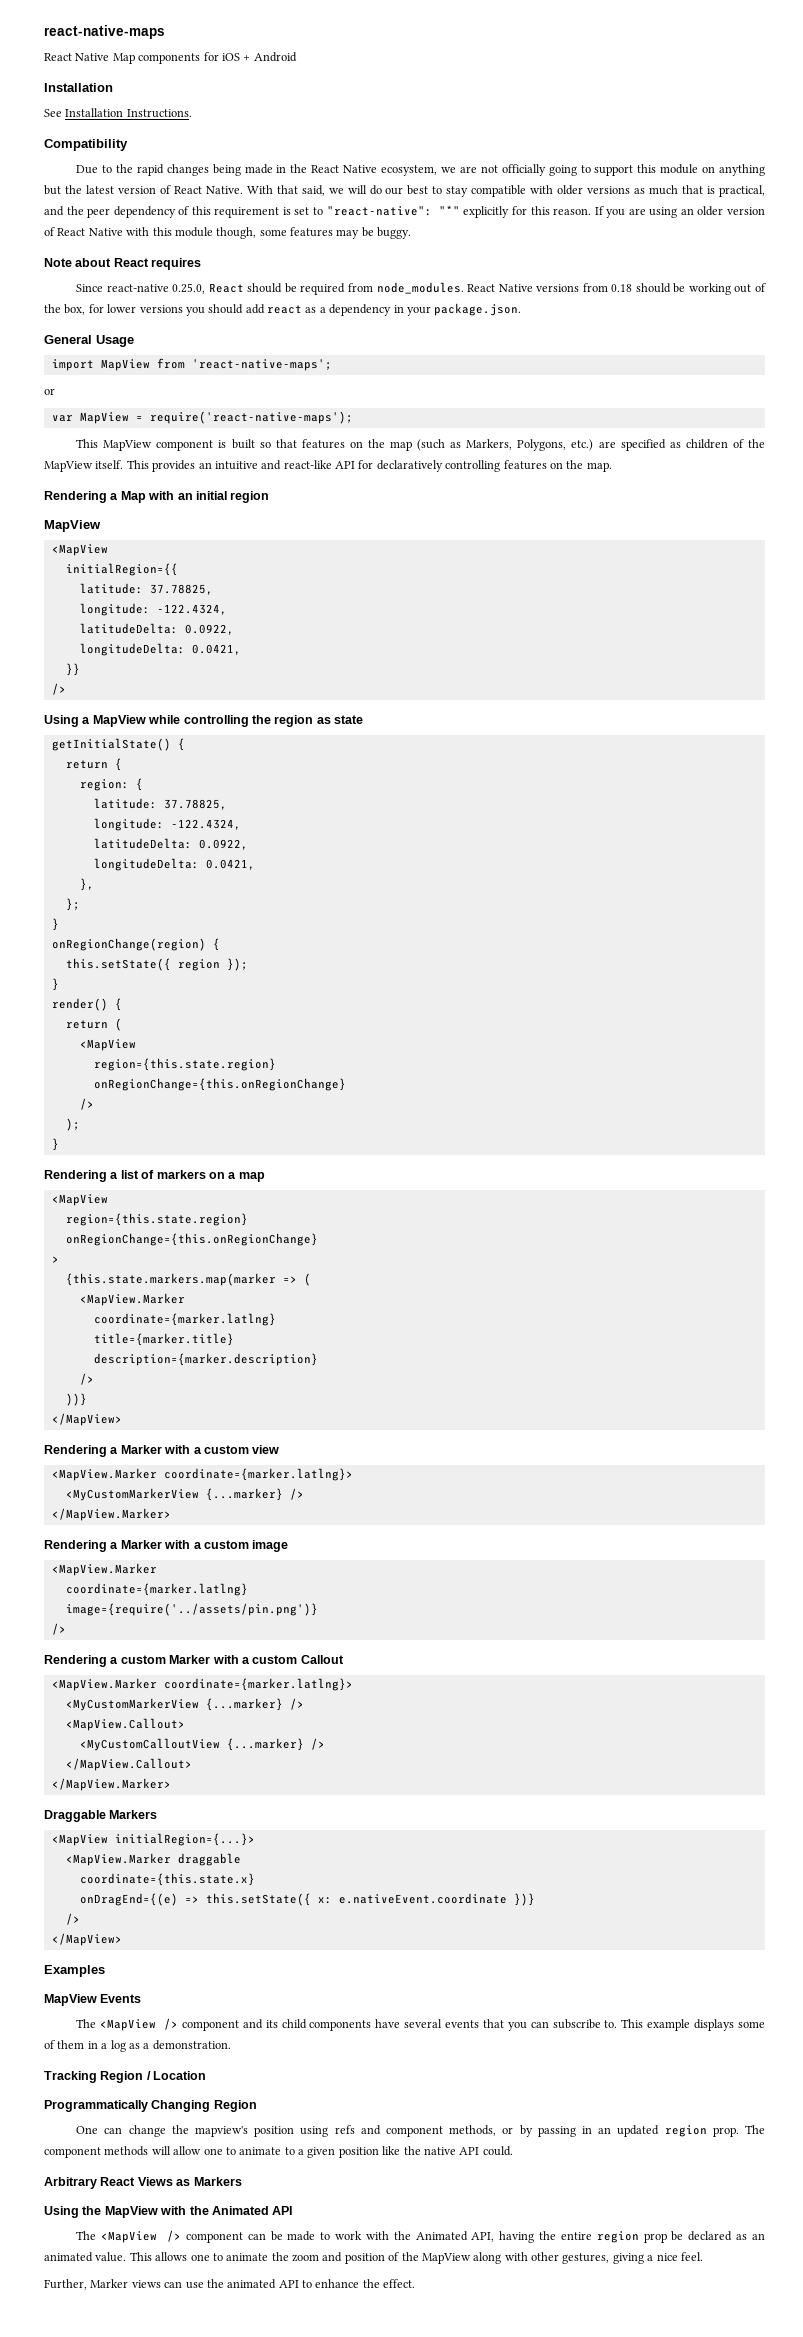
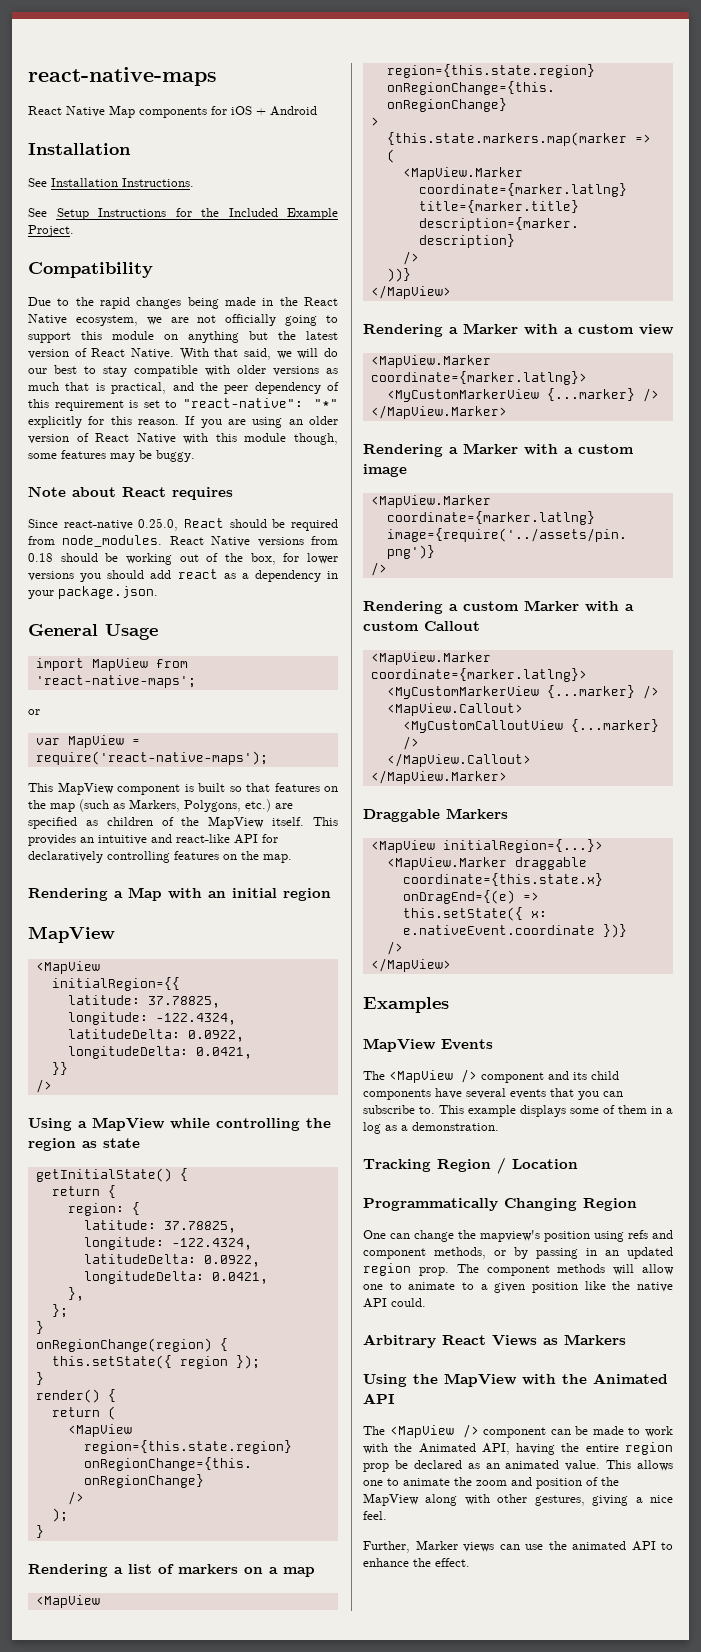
+ See Setup Instructions for the Included Example Project.

